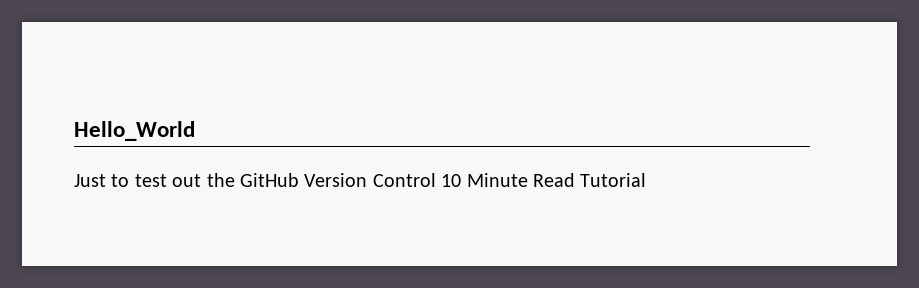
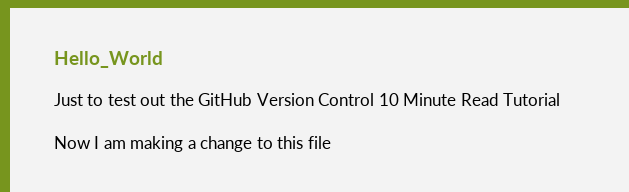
+ Now I am making a change to this file

